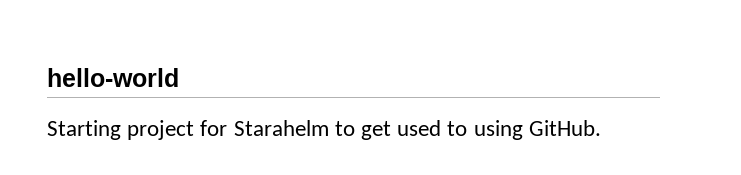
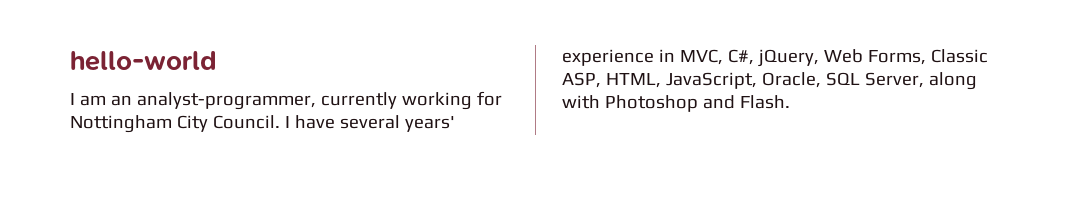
- Starting project for Starahelm to get used to using GitHub.
+ I am an analyst-programmer, currently working for Nottingham City Council. I have several years' experience in MVC, C#, jQuery, Web Forms, Classic ASP, HTML, JavaScript, Oracle, SQL Server, along with Photoshop and Flash.

